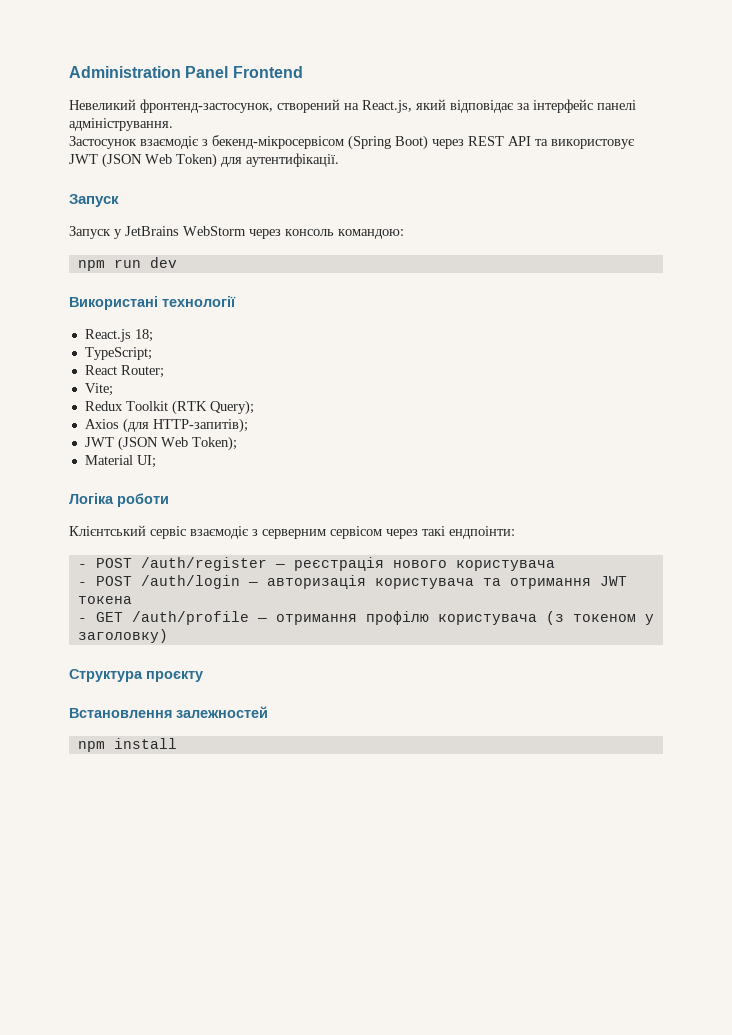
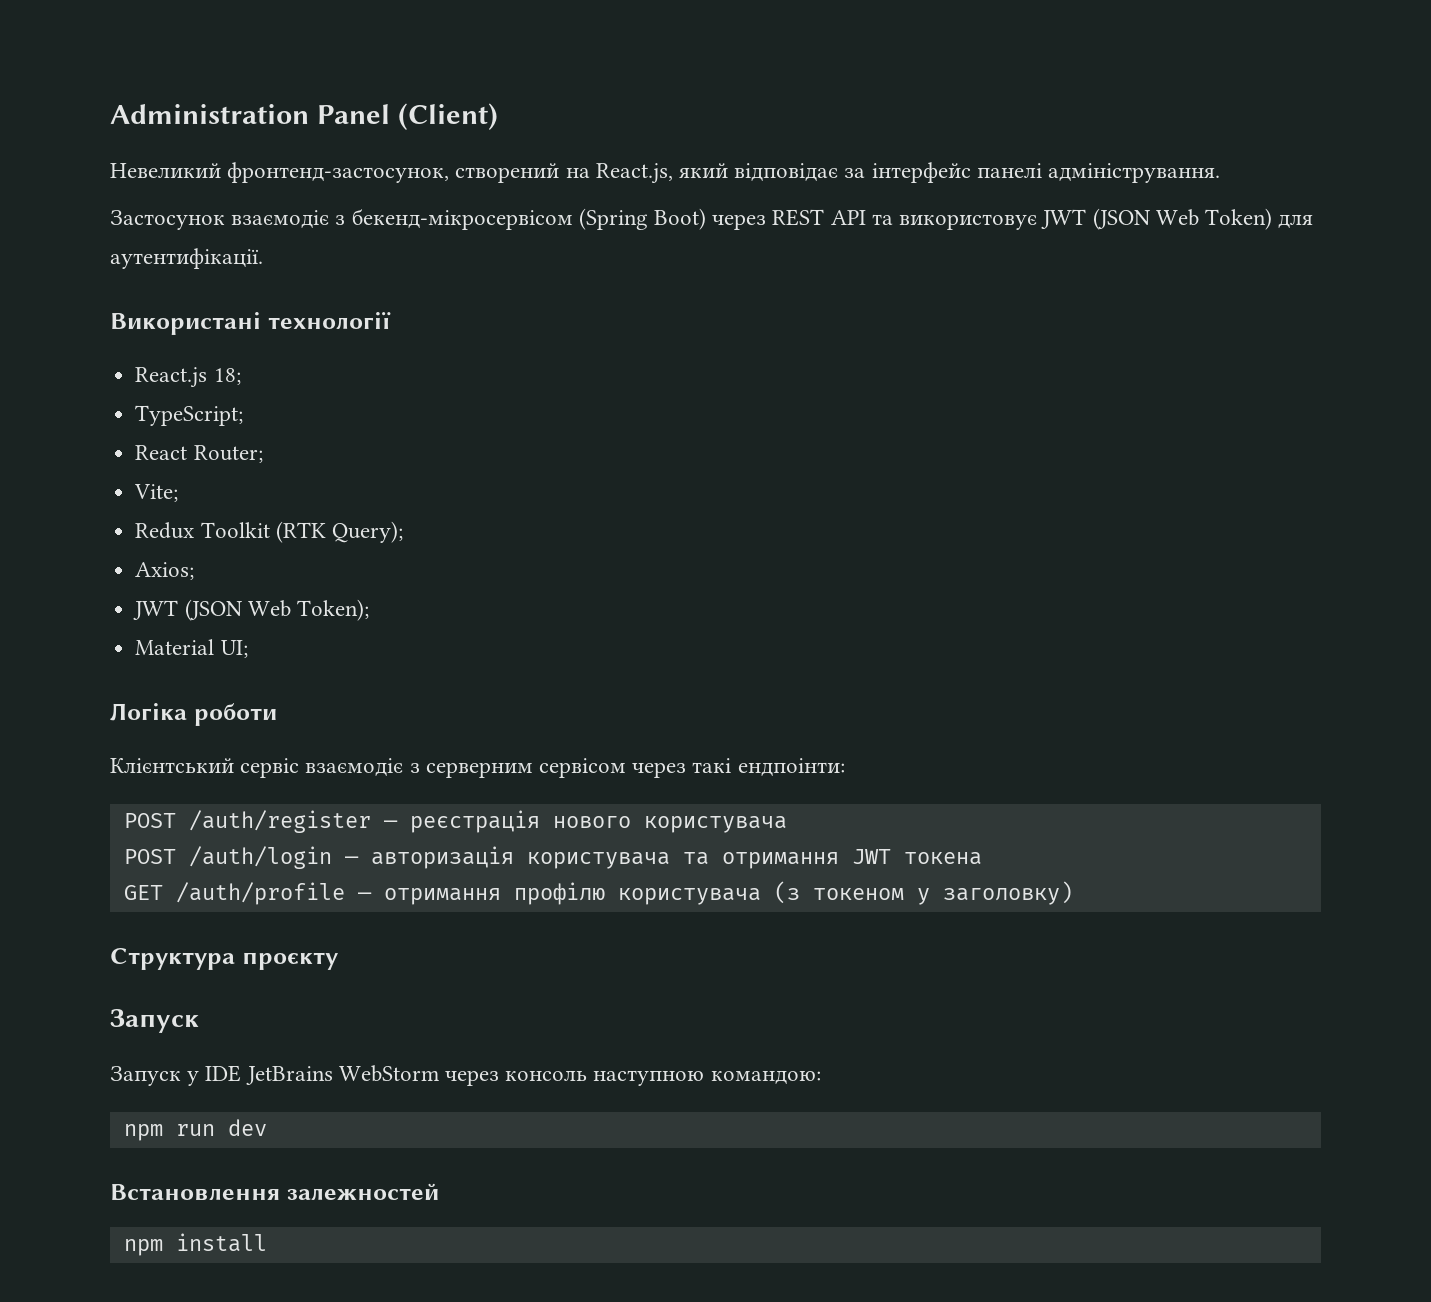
- Administration Panel Frontend
+ Administration Panel (Client)
  Застосунок взаємодіє з бекенд‑мікросервісом (Spring Boot) через REST API та використовує JWT (JSON Web Token) для аутентифікації.
- Запуск
- Запуск у JetBrains WebStorm через консоль командою:
- npm run dev
- Axios (для HTTP‑запитів);
+ Axios;
- - POST /auth/register — реєстрація нового користувача
+ POST /auth/register — реєстрація нового користувача
- - POST /auth/login — авторизація користувача та отримання JWT токена
+ POST /auth/login — авторизація користувача та отримання JWT токена
- - GET /auth/profile — отримання профілю користувача (з токеном у заголовку)
+ GET /auth/profile — отримання профілю користувача (з токеном у заголовку)
  Cтруктура проєкту
+ Запуск
+ Запуск у IDE JetBrains WebStorm через консоль наступною командою:
+ npm run dev

